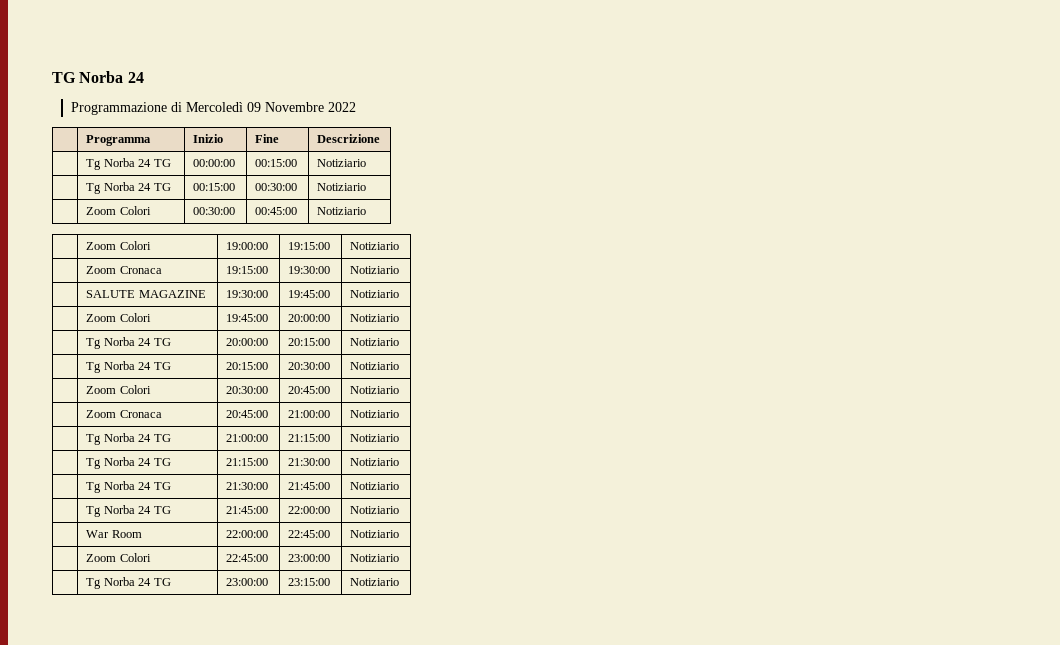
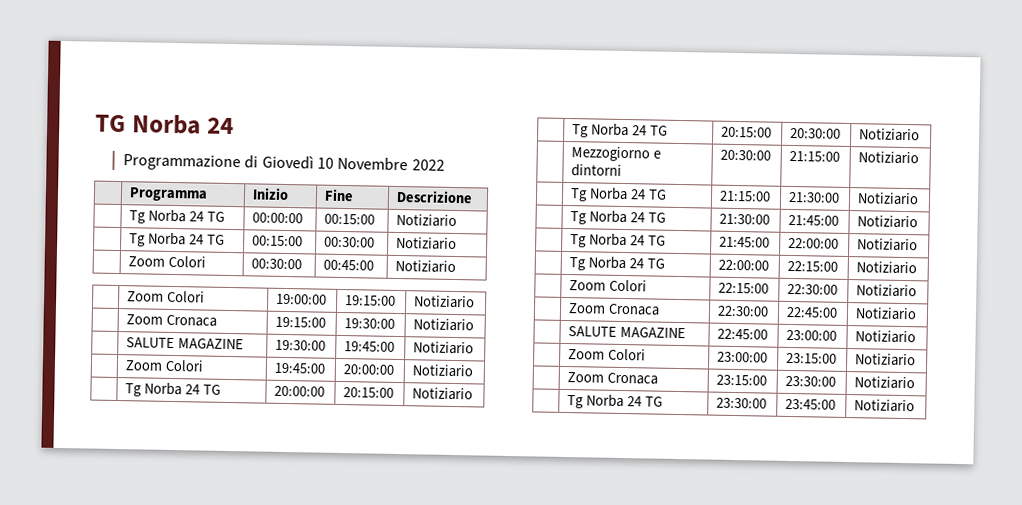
- Programmazione di Mercoledì 09 Novembre 2022
+ Programmazione di Giovedì 10 Novembre 2022
- | Zoom Colori | 20:30:00 | 20:45:00 | Notiziario
- | Zoom Cronaca | 20:45:00 | 21:00:00 | Notiziario
- | Tg Norba 24 TG | 21:00:00 | 21:15:00 | Notiziario
+ | Mezzogiorno e dintorni | 20:30:00 | 21:15:00 | Notiziario
- | War Room | 22:00:00 | 22:45:00 | Notiziario
- | Zoom Colori | 22:45:00 | 23:00:00 | Notiziario
- | Tg Norba 24 TG | 23:00:00 | 23:15:00 | Notiziario
+ | Tg Norba 24 TG | 22:00:00 | 22:15:00 | Notiziario
+ | Zoom Colori | 22:15:00 | 22:30:00 | Notiziario
+ | Zoom Cronaca | 22:30:00 | 22:45:00 | Notiziario
+ | SALUTE MAGAZINE | 22:45:00 | 23:00:00 | Notiziario
+ | Zoom Colori | 23:00:00 | 23:15:00 | Notiziario
+ | Zoom Cronaca | 23:15:00 | 23:30:00 | Notiziario
+ | Tg Norba 24 TG | 23:30:00 | 23:45:00 | Notiziario

